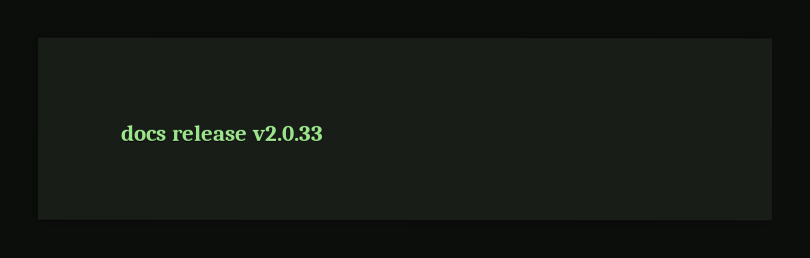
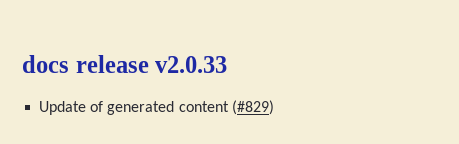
+ Update of generated content (#829)

